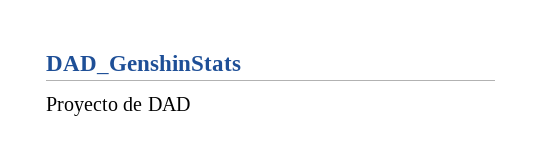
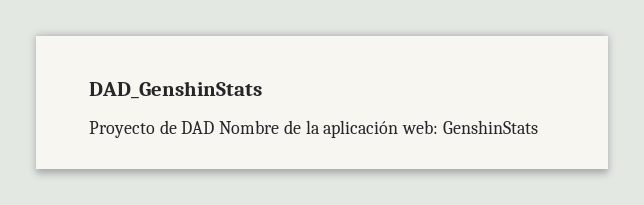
- Proyecto de DAD
+ Proyecto de DAD Nombre de la aplicación web: GenshinStats

